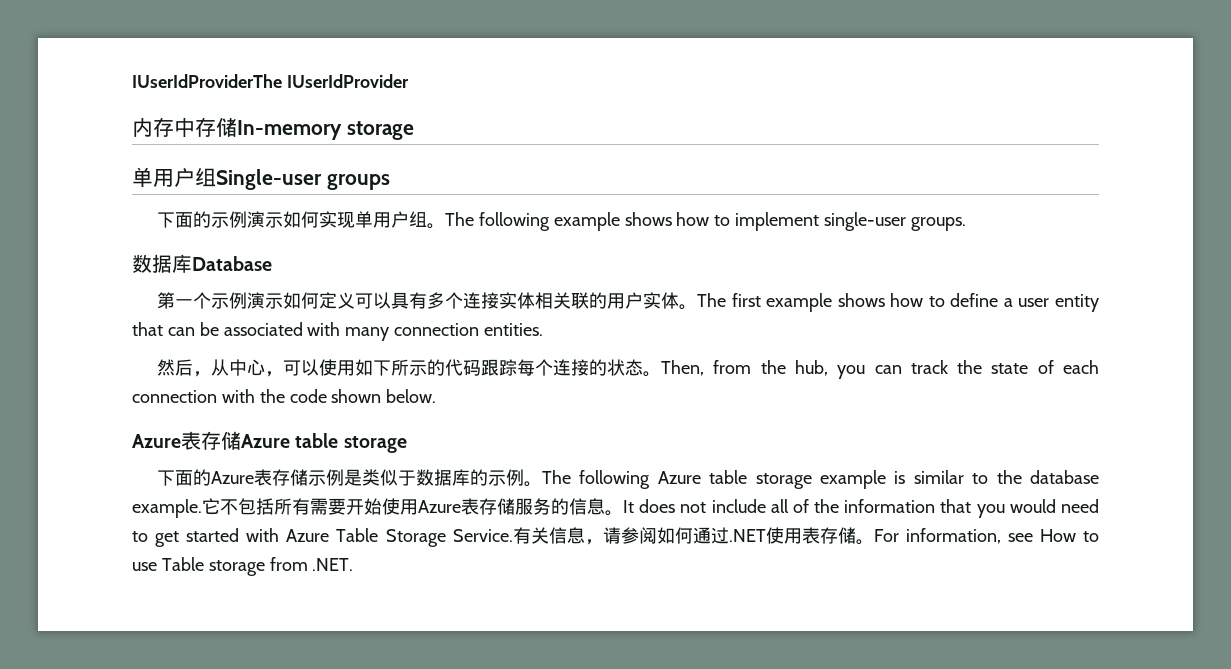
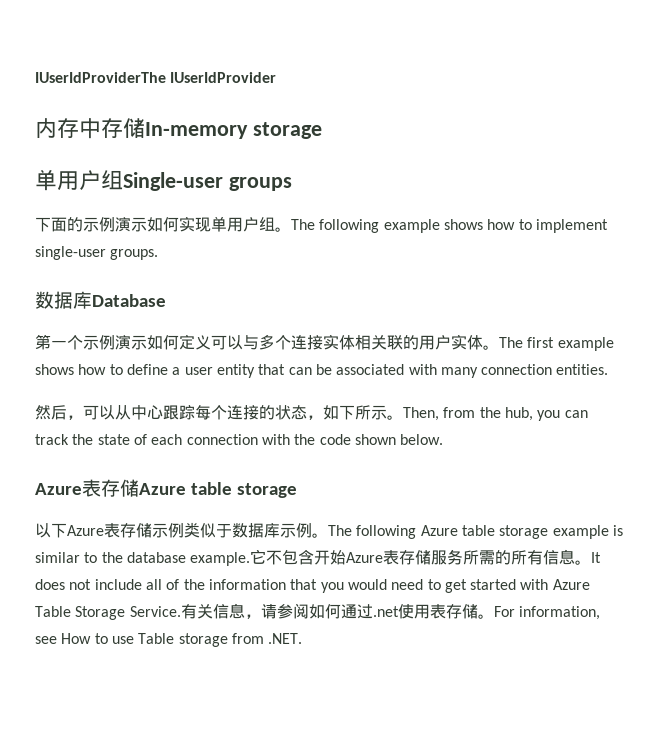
- 第一个示例演示如何定义可以具有多个连接实体相关联的用户实体。
+ 第一个示例演示如何定义可以与多个连接实体相关联的用户实体。
- 然后，从中心，可以使用如下所示的代码跟踪每个连接的状态。
+ 然后，可以从中心跟踪每个连接的状态，如下所示。
- 下面的Azure表存储示例是类似于数据库的示例。
+ 以下Azure表存储示例类似于数据库示例。
- 它不包括所有需要开始使用Azure表存储服务的信息。
+ 它不包含开始Azure表存储服务所需的所有信息。
- 有关信息，请参阅如何通过.NET使用表存储。
+ 有关信息，请参阅如何通过.net使用表存储。

